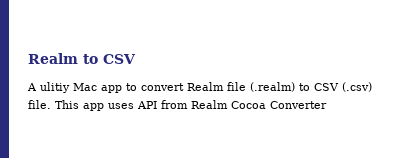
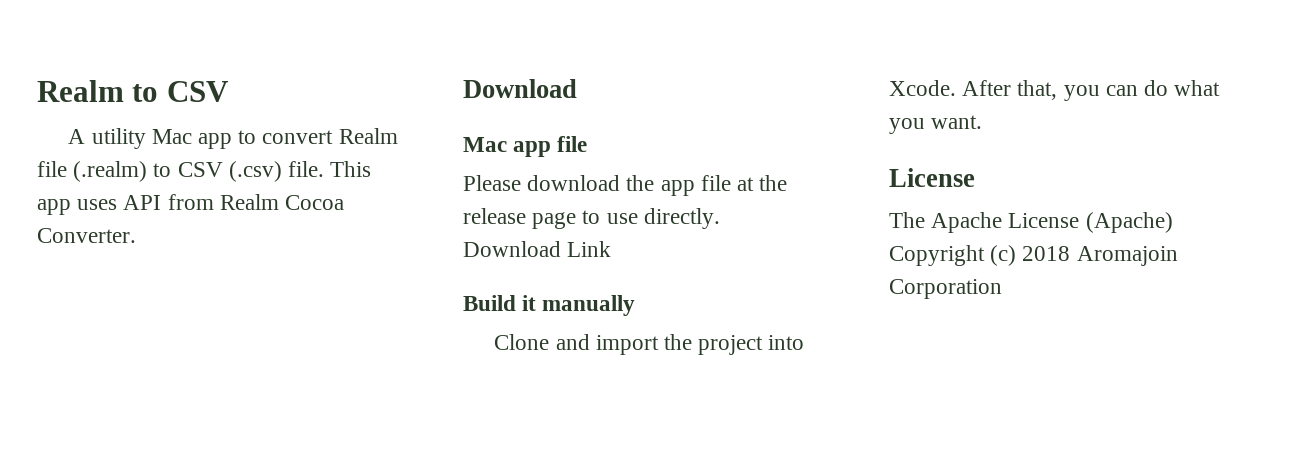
- A ulitiy Mac app to convert Realm file (.realm) to CSV (.csv) file.
+ A utility Mac app to convert Realm file (.realm) to CSV (.csv) file.
- This app uses API from Realm Cocoa Converter
+ This app uses API from Realm Cocoa Converter.
+ Download
+ Mac app file
+ Please download the app file at the release page to use directly.
+ Download Link
+ Build it manually
+ Clone and import the project into Xcode. After that, you can do what you want.
+ License
+ The Apache License (Apache) Copyright (c) 2018 Aromajoin Corporation

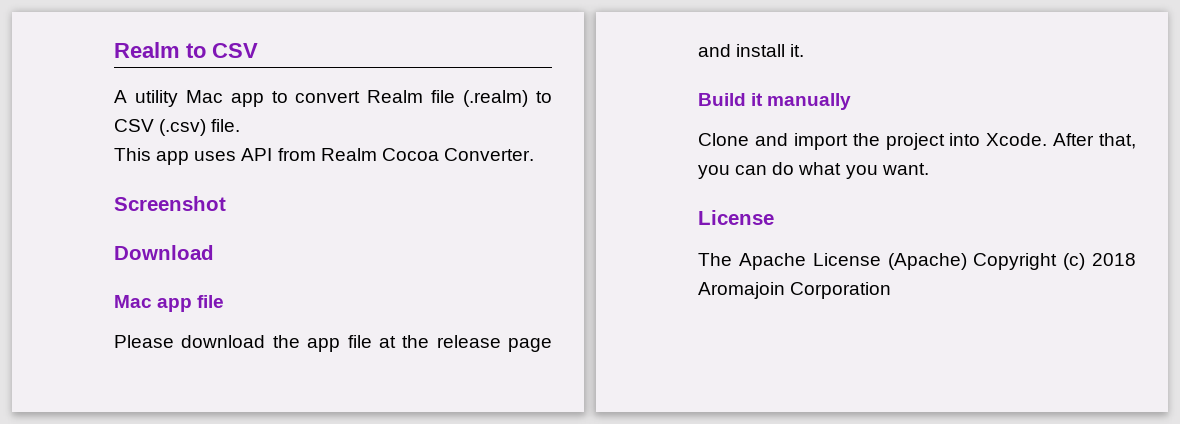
- A utility Mac app to convert Realm file (.realm) to CSV (.csv) file. This app uses API from Realm Cocoa Converter.
+ A utility Mac app to convert Realm file (.realm) to CSV (.csv) file.
+ This app uses API from Realm Cocoa Converter.
+ Screenshot
- Please download the app file at the release page to use directly.
- Download Link
+ Please download the app file at the release page and install it.

